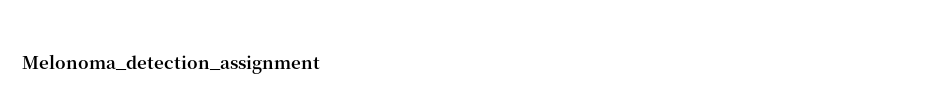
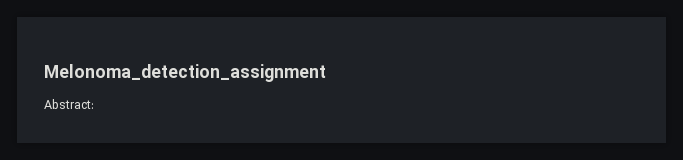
+ Abstract:

